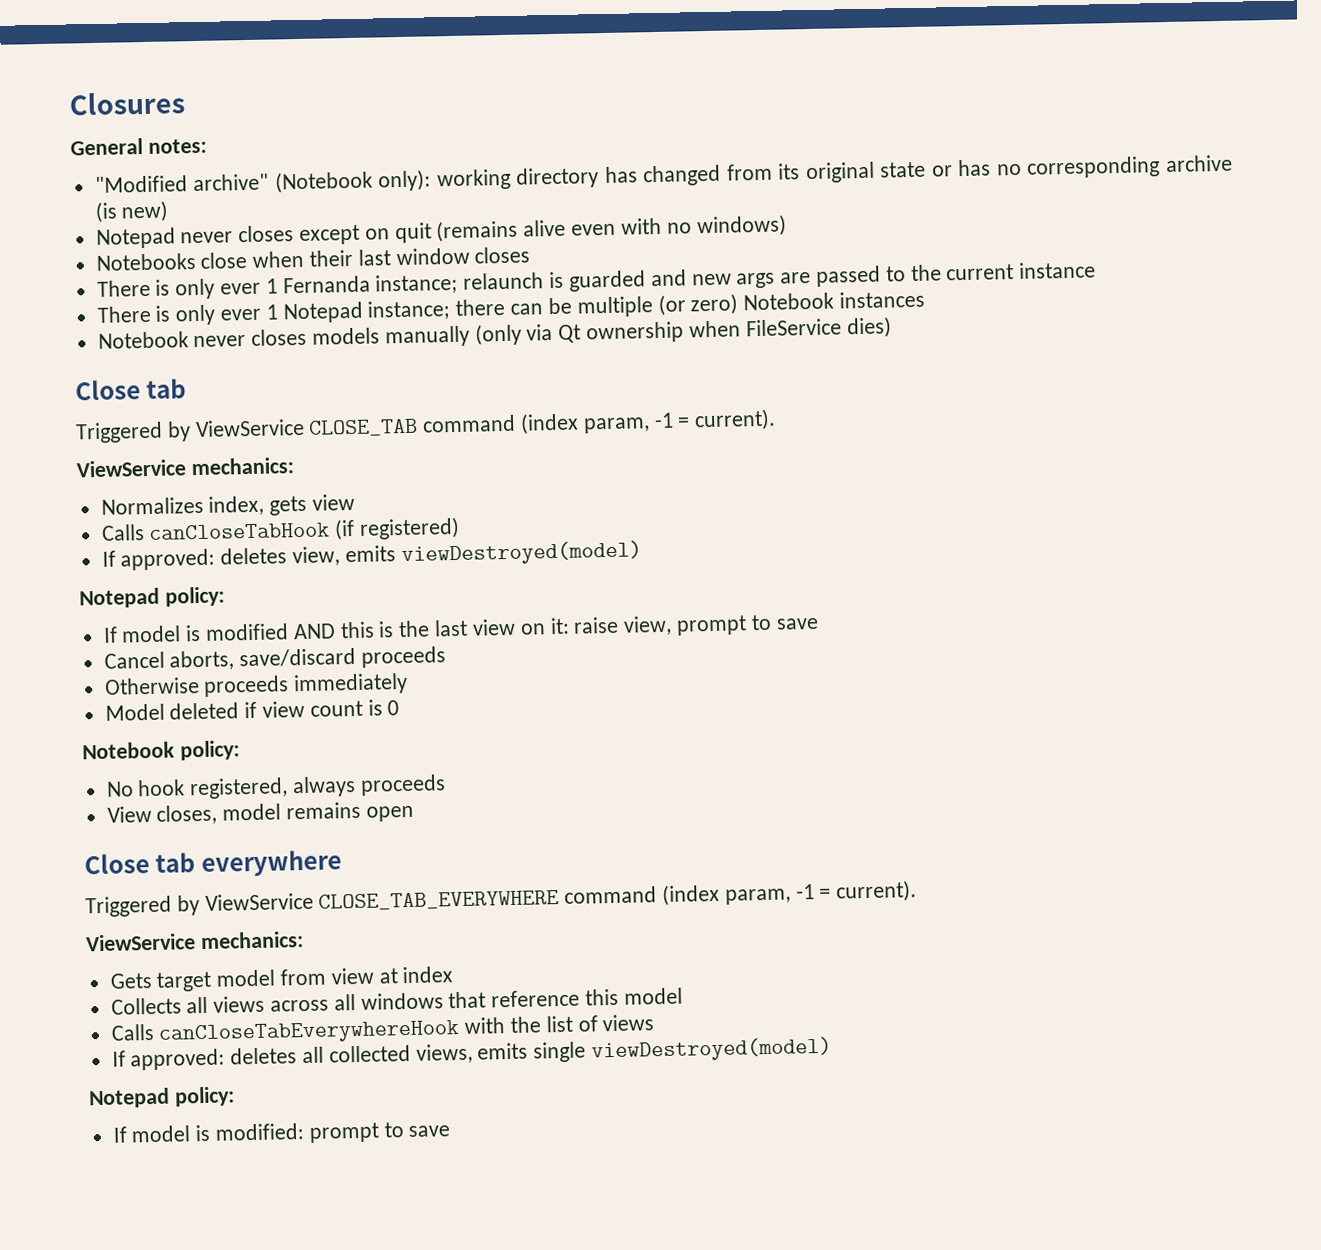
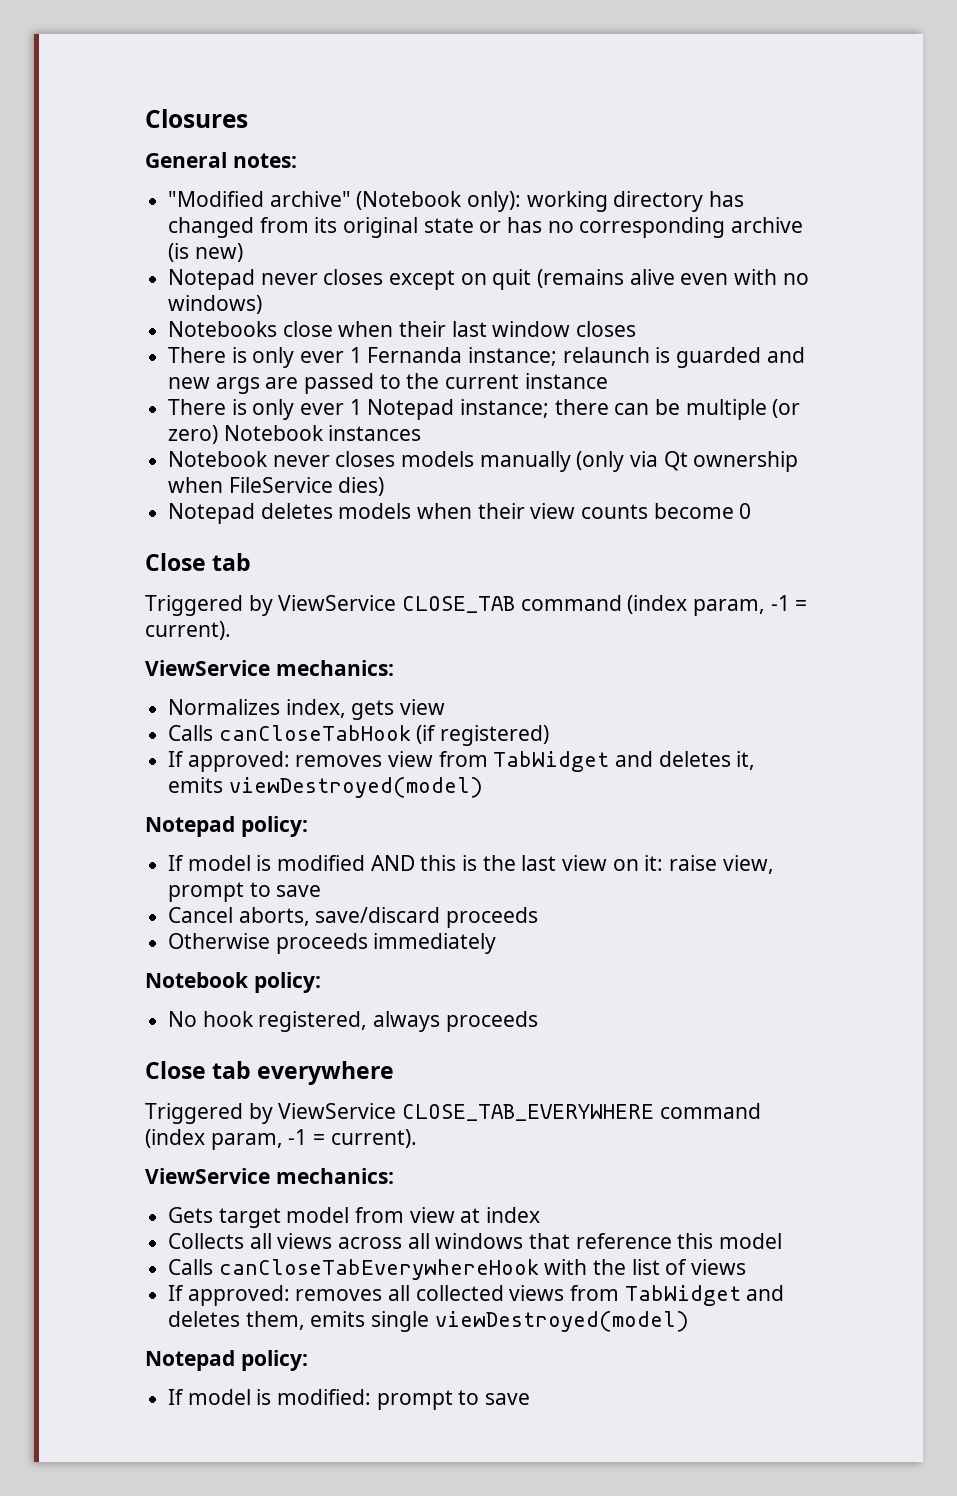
+ Notepad deletes models when their view counts become 0
- If approved: deletes view, emits viewDestroyed(model)
+ If approved: removes view from TabWidget and deletes it, emits viewDestroyed(model)
- Model deleted if view count is 0
- View closes, model remains open
- If approved: deletes all collected views, emits single viewDestroyed(model)
+ If approved: removes all collected views from TabWidget and deletes them, emits single viewDestroyed(model)

